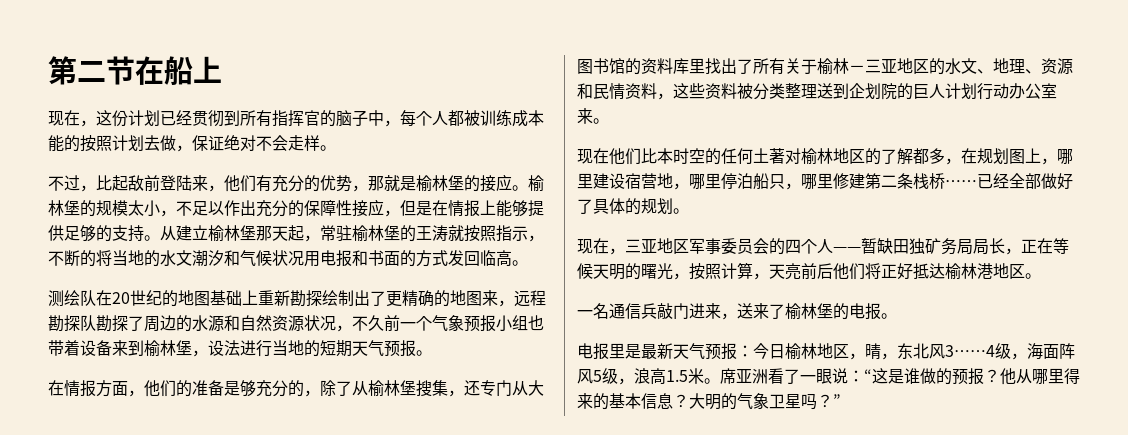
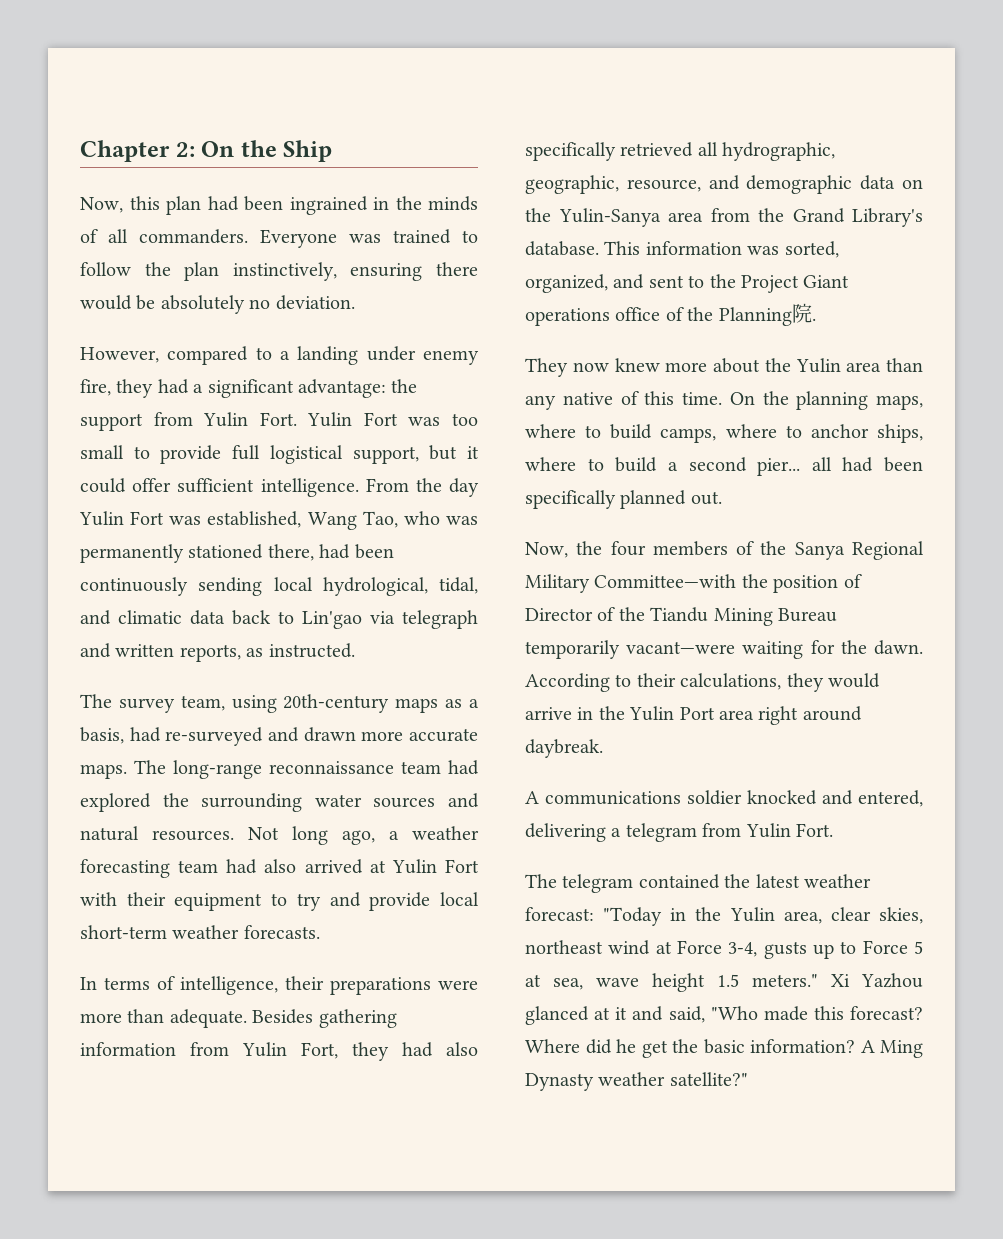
- 第二节在船上
- 现在，这份计划已经贯彻到所有指挥官的脑子中，每个人都被训练成本能的按照计划去做，保证绝对不会走样。
- 不过，比起敌前登陆来，他们有充分的优势，那就是榆林堡的接应。榆林堡的规模太小，不足以作出充分的保障性接应，但是在情报上能够提供足够的支持。从建立榆林堡那天起，常驻榆林堡的王涛就按照指示，不断的将当地的水文潮汐和气候状况用电报和书面的方式发回临高。
- 测绘队在20世纪的地图基础上重新勘探绘制出了更精确的地图来，远程勘探队勘探了周边的水源和自然资源状况，不久前一个气象预报小组也带着设备来到榆林堡，设法进行当地的短期天气预报。
- 在情报方面，他们的准备是够充分的，除了从榆林堡搜集，还专门从大图书馆的资料库里找出了所有关于榆林－三亚地区的水文、地理、资源和民情资料，这些资料被分类整理送到企划院的巨人计划行动办公室来。
- 现在他们比本时空的任何土著对榆林地区的了解都多，在规划图上，哪里建设宿营地，哪里停泊船只，哪里修建第二条栈桥……已经全部做好了具体的规划。
- 现在，三亚地区军事委员会的四个人——暂缺田独矿务局局长，正在等候天明的曙光，按照计算，天亮前后他们将正好抵达榆林港地区。
- 一名通信兵敲门进来，送来了榆林堡的电报。
- 电报里是最新天气预报：今日榆林地区，晴，东北风3……4级，海面阵风5级，浪高1.5米。席亚洲看了一眼说：“这是谁做的预报？他从哪里得来的基本信息？大明的气象卫星吗？”
+ Chapter 2: On the Ship
+ Now, this plan had been ingrained in the minds of all commanders. Everyone was trained to follow the plan instinctively, ensuring there would be absolutely no deviation.
+ However, compared to a landing under enemy fire, they had a significant advantage: the support from Yulin Fort. Yulin Fort was too small to provide full logistical support, but it could offer sufficient intelligence. From the day Yulin Fort was established, Wang Tao, who was permanently stationed there, had been continuously sending local hydrological, tidal, and climatic data back to Lin'gao via telegraph and written reports, as instructed.
+ The survey team, using 20th-century maps as a basis, had re-surveyed and drawn more accurate maps. The long-range reconnaissance team had explored the surrounding water sources and natural resources. Not long ago, a weather forecasting team had also arrived at Yulin Fort with their equipment to try and provide local short-term weather forecasts.
+ In terms of intelligence, their preparations were more than adequate. Besides gathering information from Yulin Fort, they had also specifically retrieved all hydrographic, geographic, resource, and demographic data on the Yulin-Sanya area from the Grand Library's database. This information was sorted, organized, and sent to the Project Giant operations office of the Planning院.
+ They now knew more about the Yulin area than any native of this time. On the planning maps, where to build camps, where to anchor ships, where to build a second pier... all had been specifically planned out.
+ Now, the four members of the Sanya Regional Military Committee—with the position of Director of the Tiandu Mining Bureau temporarily vacant—were waiting for the dawn. According to their calculations, they would arrive in the Yulin Port area right around daybreak.
+ A communications soldier knocked and entered, delivering a telegram from Yulin Fort.
+ The telegram contained the latest weather forecast: "Today in the Yulin area, clear skies, northeast wind at Force 3-4, gusts up to Force 5 at sea, wave height 1.5 meters." Xi Yazhou glanced at it and said, "Who made this forecast? Where did he get the basic information? A Ming Dynasty weather satellite?"

